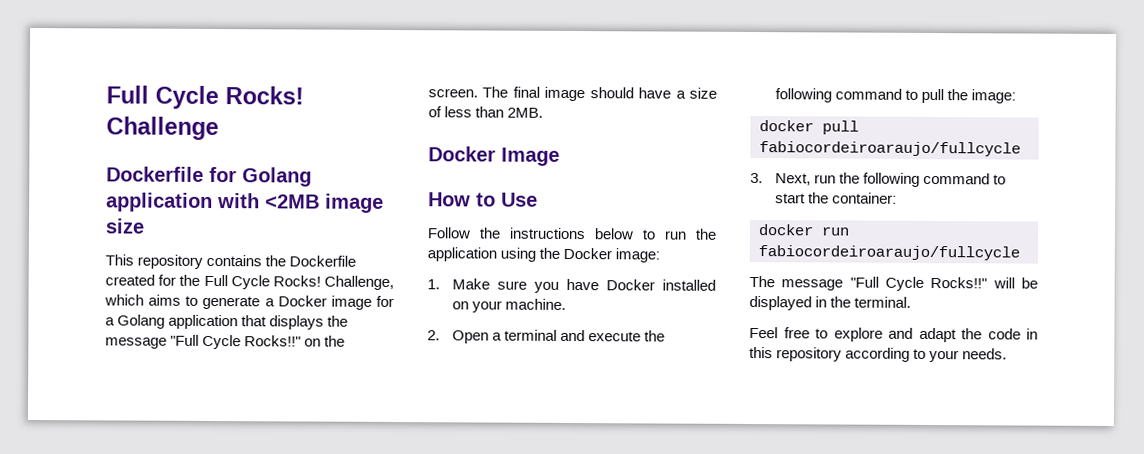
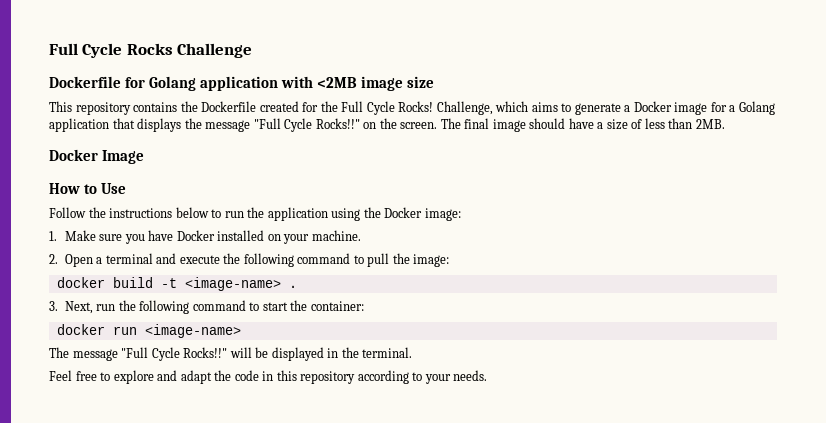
- Full Cycle Rocks! Challenge
+ Full Cycle Rocks Challenge
- docker pull fabiocordeiroaraujo/fullcycle
+ docker build -t <image-name> .
- docker run fabiocordeiroaraujo/fullcycle
+ docker run <image-name>

